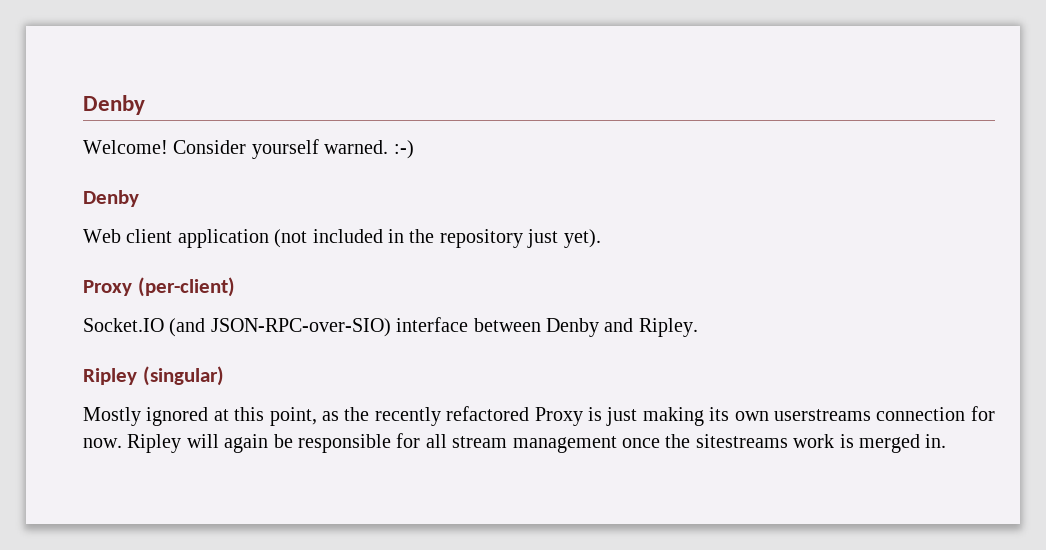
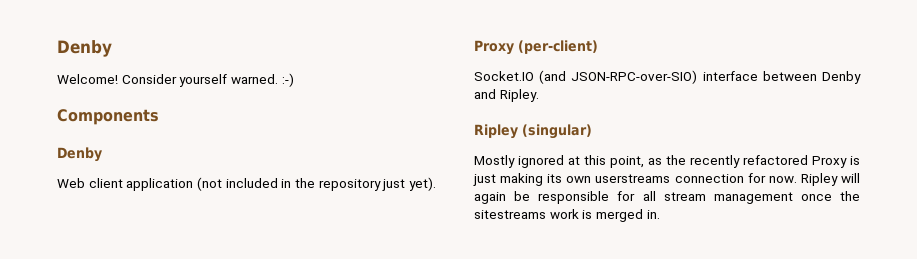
+ Components

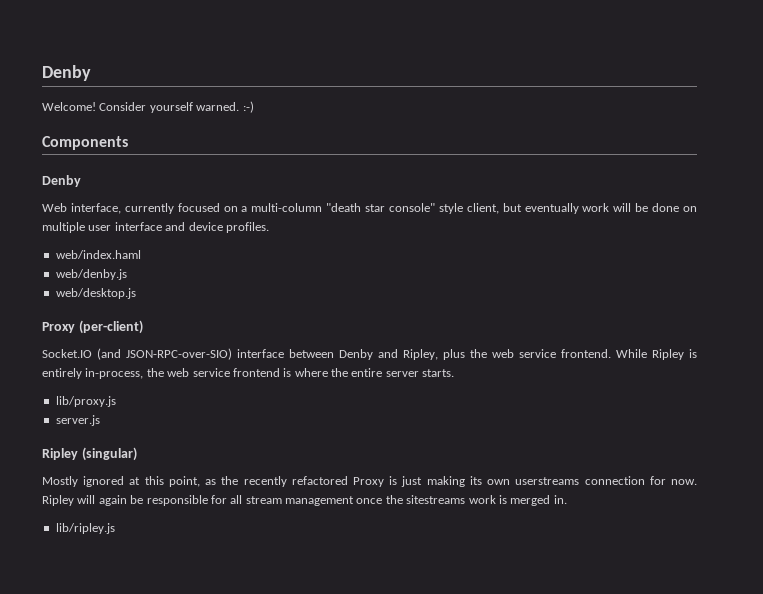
- Web client application (not included in the repository just yet).
+ Web interface, currently focused on a multi-column "death star console" style client, but eventually work will be done on multiple user interface and device profiles.
+ web/index.haml
+ web/denby.js
+ web/desktop.js
- Socket.IO (and JSON-RPC-over-SIO) interface between Denby and Ripley.
+ Socket.IO (and JSON-RPC-over-SIO) interface between Denby and Ripley, plus the web service frontend. While Ripley is entirely in-process, the web service frontend is where the entire server starts.
+ lib/proxy.js
+ server.js
+ lib/ripley.js

